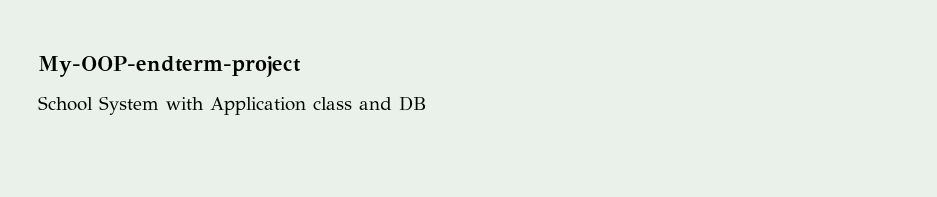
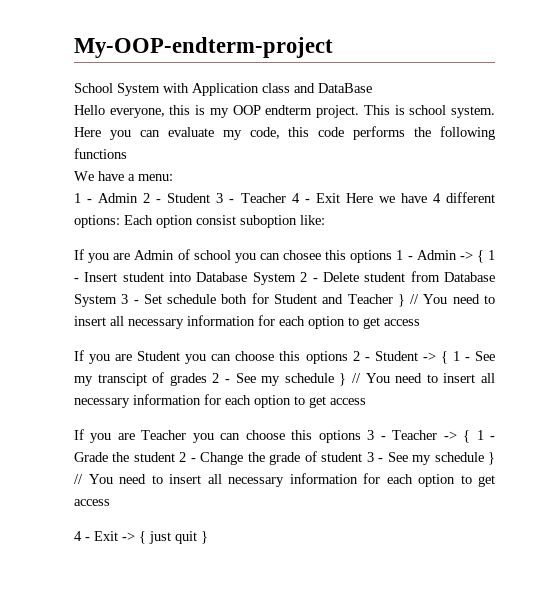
- School System with Application class and DB
+ School System with Application class and DataBase
+ Hello everyone, this is my OOP endterm project. This is school system. Here you can evaluate my code, this code performs the following functions
+ We have a menu:
+ 1 - Admin 2 - Student 3 - Teacher 4 - Exit Here we have 4 different options: Each option consist suboption like:
+ If you are Admin of school you can chosee this options 1 - Admin -> { 1 - Insert student into Database System 2 - Delete student from Database System 3 - Set schedule both for Student and Teacher } // You need to insert all necessary information for each option to get access
+ If you are Student you can choose this options 2 - Student -> { 1 - See my transcipt of grades 2 - See my schedule } // You need to insert all necessary information for each option to get access
+ If you are Teacher you can choose this options 3 - Teacher -> { 1 - Grade the student 2 - Change the grade of student 3 - See my schedule } // You need to insert all necessary information for each option to get access
+ 4 - Exit -> { just quit }

